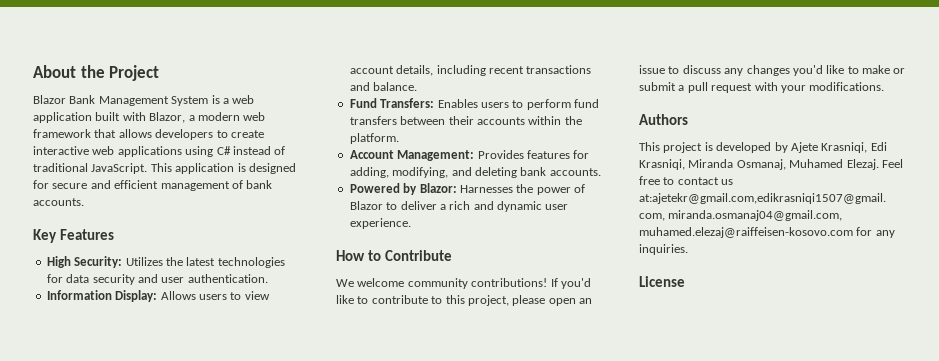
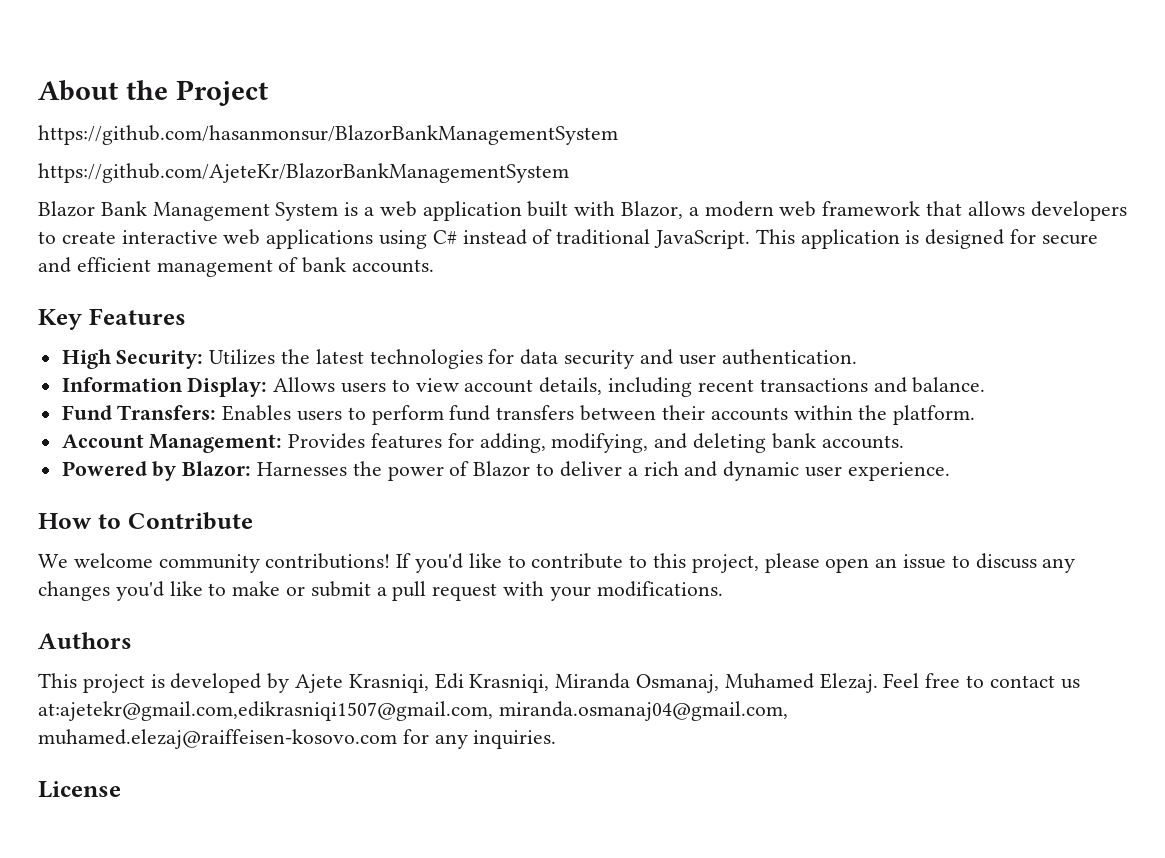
+ https://github.com/hasanmonsur/BlazorBankManagementSystem
+ https://github.com/AjeteKr/BlazorBankManagementSystem

